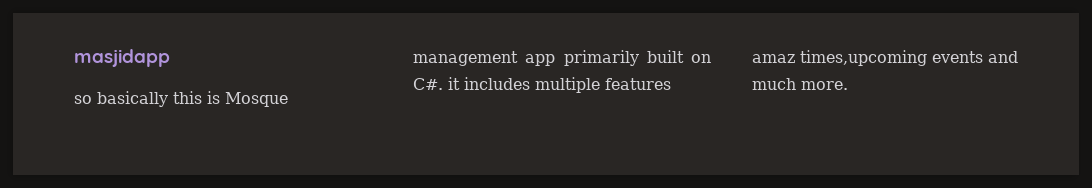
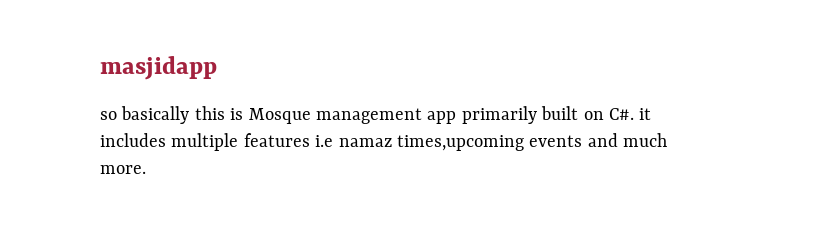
- so basically this is Mosque management app primarily built on C#. it includes multiple features amaz times,upcoming events and much more.
+ so basically this is Mosque management app primarily built on C#. it includes multiple features i.e namaz times,upcoming events and much more.

